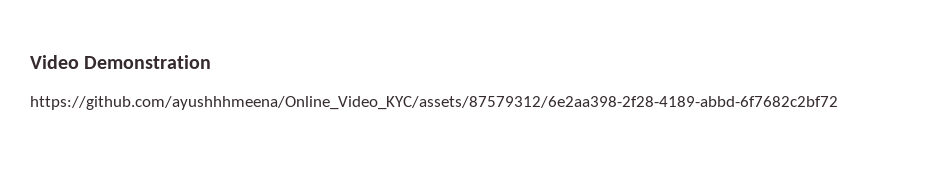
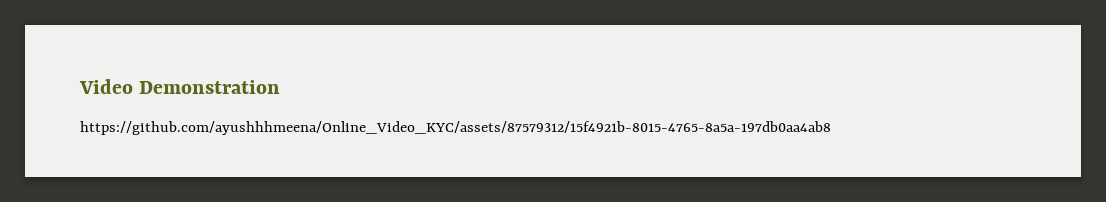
- https://github.com/ayushhhmeena/Online_Video_KYC/assets/87579312/6e2aa398-2f28-4189-abbd-6f7682c2bf72
+ https://github.com/ayushhhmeena/Online_Video_KYC/assets/87579312/15f4921b-8015-4765-8a5a-197db0aa4ab8

